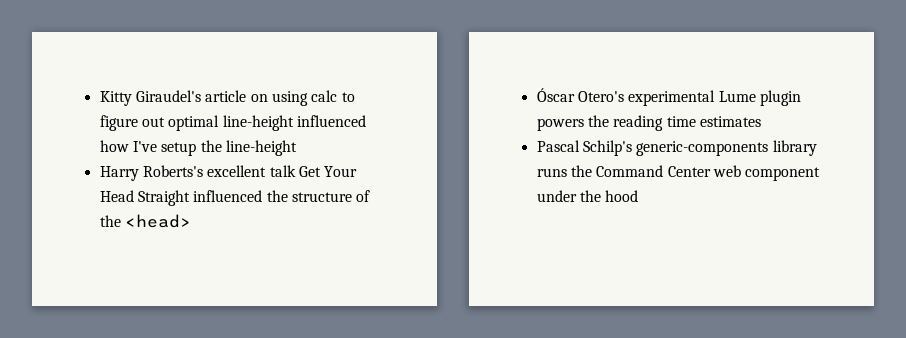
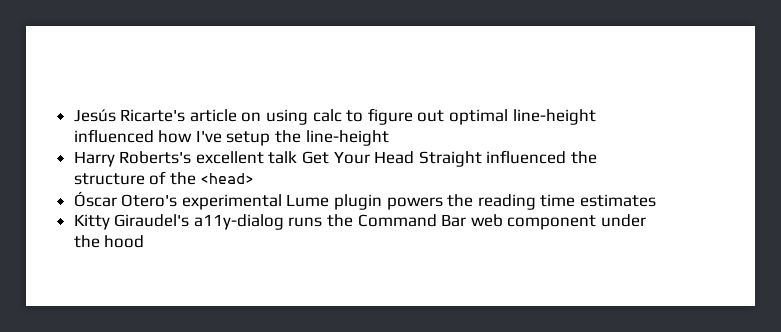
- Kitty Giraudel's article on using calc to figure out optimal line-height influenced how I've setup the line-height
+ Jesús Ricarte's article on using calc to figure out optimal line-height influenced how I've setup the line-height
- Pascal Schilp's generic-components library runs the Command Center web component under the hood
+ Kitty Giraudel's a11y-dialog runs the Command Bar web component under the hood

